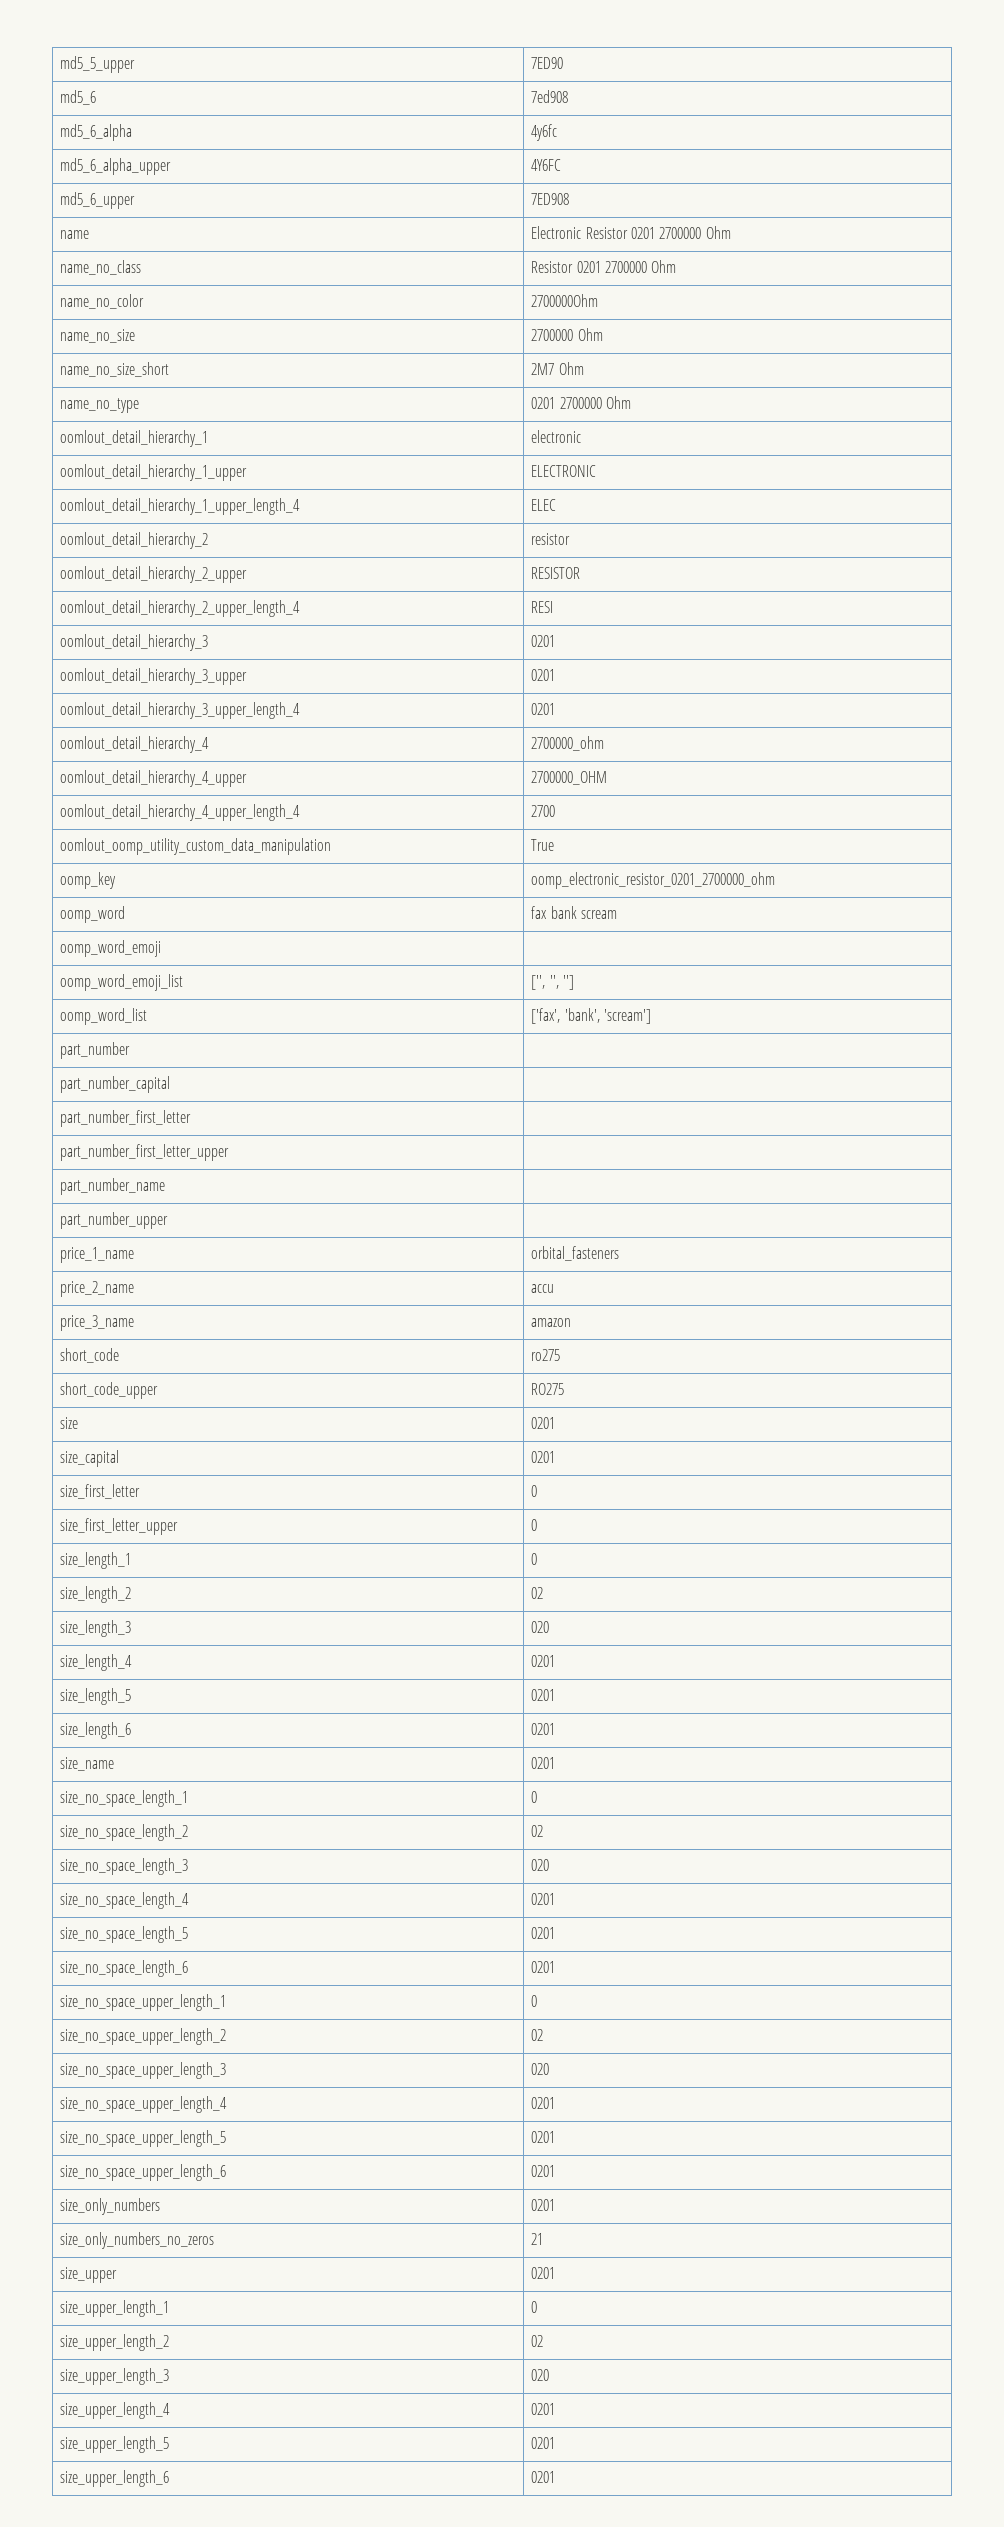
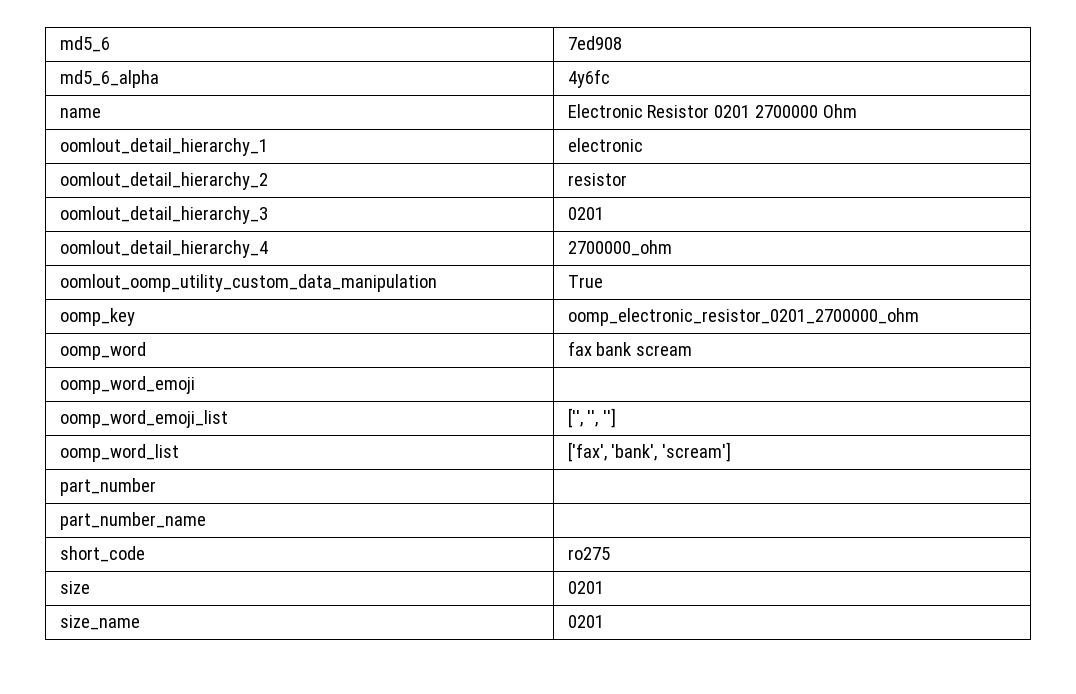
- md5_5_upper | 7ED90
- md5_6_alpha_upper | 4Y6FC
- md5_6_upper | 7ED908
- name_no_class | Resistor 0201 2700000 Ohm
- name_no_color | 2700000Ohm
- name_no_size | 2700000 Ohm
- name_no_size_short | 2M7 Ohm
- name_no_type | 0201 2700000 Ohm
  oomlout_detail_hierarchy_1 | electronic
- oomlout_detail_hierarchy_1_upper | ELECTRONIC
- oomlout_detail_hierarchy_1_upper_length_4 | ELEC
  oomlout_detail_hierarchy_2 | resistor
- oomlout_detail_hierarchy_2_upper | RESISTOR
- oomlout_detail_hierarchy_2_upper_length_4 | RESI
  oomlout_detail_hierarchy_3 | 0201
- oomlout_detail_hierarchy_3_upper | 0201
- oomlout_detail_hierarchy_3_upper_length_4 | 0201
  oomlout_detail_hierarchy_4 | 2700000_ohm
- oomlout_detail_hierarchy_4_upper | 2700000_OHM
- oomlout_detail_hierarchy_4_upper_length_4 | 2700
- part_number_capital |
- part_number_first_letter |
- part_number_first_letter_upper |
  part_number_name |
- part_number_upper |
- price_1_name | orbital_fasteners
- price_2_name | accu
- price_3_name | amazon
- short_code_upper | RO275
- size_capital | 0201
- size_first_letter | 0
- size_first_letter_upper | 0
- size_length_1 | 0
- size_length_2 | 02
- size_length_3 | 020
- size_length_4 | 0201
- size_length_5 | 0201
- size_length_6 | 0201
  size_name | 0201
- size_no_space_length_1 | 0
- size_no_space_length_2 | 02
- size_no_space_length_3 | 020
- size_no_space_length_4 | 0201
- size_no_space_length_5 | 0201
- size_no_space_length_6 | 0201
- size_no_space_upper_length_1 | 0
- size_no_space_upper_length_2 | 02
- size_no_space_upper_length_3 | 020
- size_no_space_upper_length_4 | 0201
- size_no_space_upper_length_5 | 0201
- size_no_space_upper_length_6 | 0201
- size_only_numbers | 0201
- size_only_numbers_no_zeros | 21
- size_upper | 0201
- size_upper_length_1 | 0
- size_upper_length_2 | 02
- size_upper_length_3 | 020
- size_upper_length_4 | 0201
- size_upper_length_5 | 0201
- size_upper_length_6 | 0201

